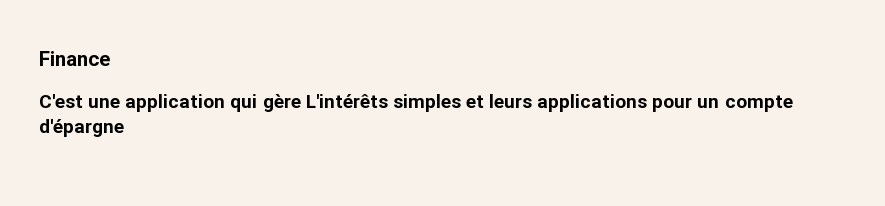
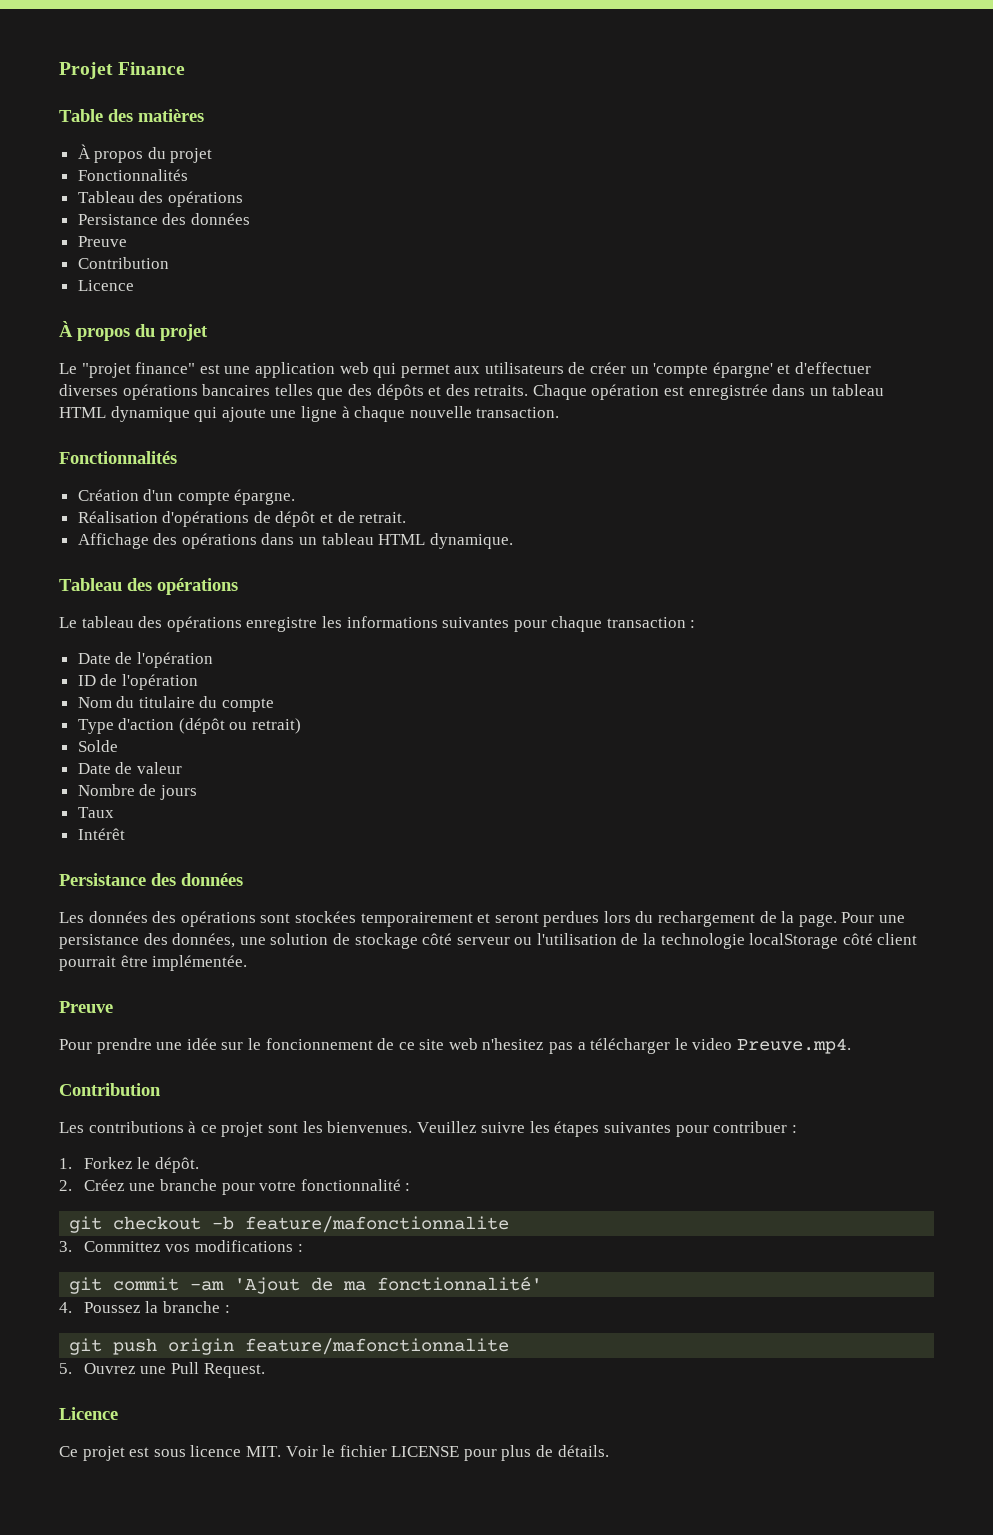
- Finance
+ Projet Finance
- C'est une application qui gère L'intérêts simples et leurs applications pour un compte d'épargne
+ Table des matières
+ À propos du projet
+ Fonctionnalités
+ Tableau des opérations
+ Persistance des données
+ Preuve
+ Contribution
+ Licence
+ À propos du projet
+ Le "projet finance" est une application web qui permet aux utilisateurs de créer un 'compte épargne' et d'effectuer diverses opérations bancaires telles que des dépôts et des retraits. Chaque opération est enregistrée dans un tableau HTML dynamique qui ajoute une ligne à chaque nouvelle transaction.
+ Fonctionnalités
+ Création d'un compte épargne.
+ Réalisation d'opérations de dépôt et de retrait.
+ Affichage des opérations dans un tableau HTML dynamique.
+ Tableau des opérations
+ Le tableau des opérations enregistre les informations suivantes pour chaque transaction :
+ Date de l'opération
+ ID de l'opération
+ Nom du titulaire du compte
+ Type d'action (dépôt ou retrait)
+ Solde
+ Date de valeur
+ Nombre de jours
+ Taux
+ Intérêt
+ Persistance des données
+ Les données des opérations sont stockées temporairement et seront perdues lors du rechargement de la page. Pour une persistance des données, une solution de stockage côté serveur ou l'utilisation de la technologie localStorage côté client pourrait être implémentée.
+ Preuve
+ Pour prendre une idée sur le foncionnement de ce site web n'hesitez pas a télécharger le video Preuve.mp4.
+ Contribution
+ Les contributions à ce projet sont les bienvenues. Veuillez suivre les étapes suivantes pour contribuer :
+ 1. Forkez le dépôt.
+ 2. Créez une branche pour votre fonctionnalité :
+ git checkout -b feature/mafonctionnalite
+ 3. Committez vos modifications :
+ git commit -am 'Ajout de ma fonctionnalité'
+ 4. Poussez la branche :
+ git push origin feature/mafonctionnalite
+ 5. Ouvrez une Pull Request.
+ Licence
+ Ce projet est sous licence MIT. Voir le fichier LICENSE pour plus de détails.

